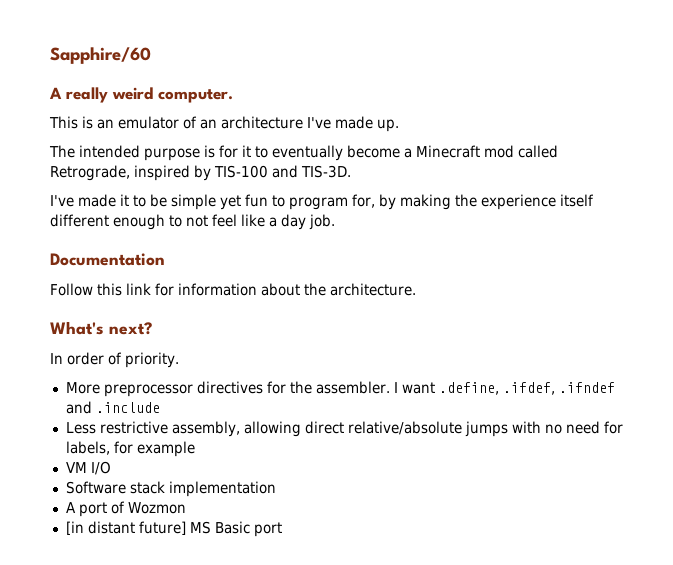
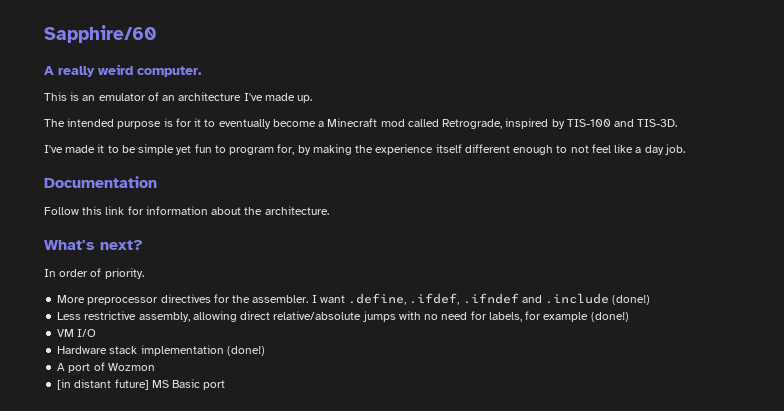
- I want .define, .ifdef, .ifndef and .include
+ I want .define, .ifdef, .ifndef and .include (done!)
- Less restrictive assembly, allowing direct relative/absolute jumps with no need for labels, for example
+ Less restrictive assembly, allowing direct relative/absolute jumps with no need for labels, for example (done!)
- Software stack implementation
+ Hardware stack implementation (done!)

